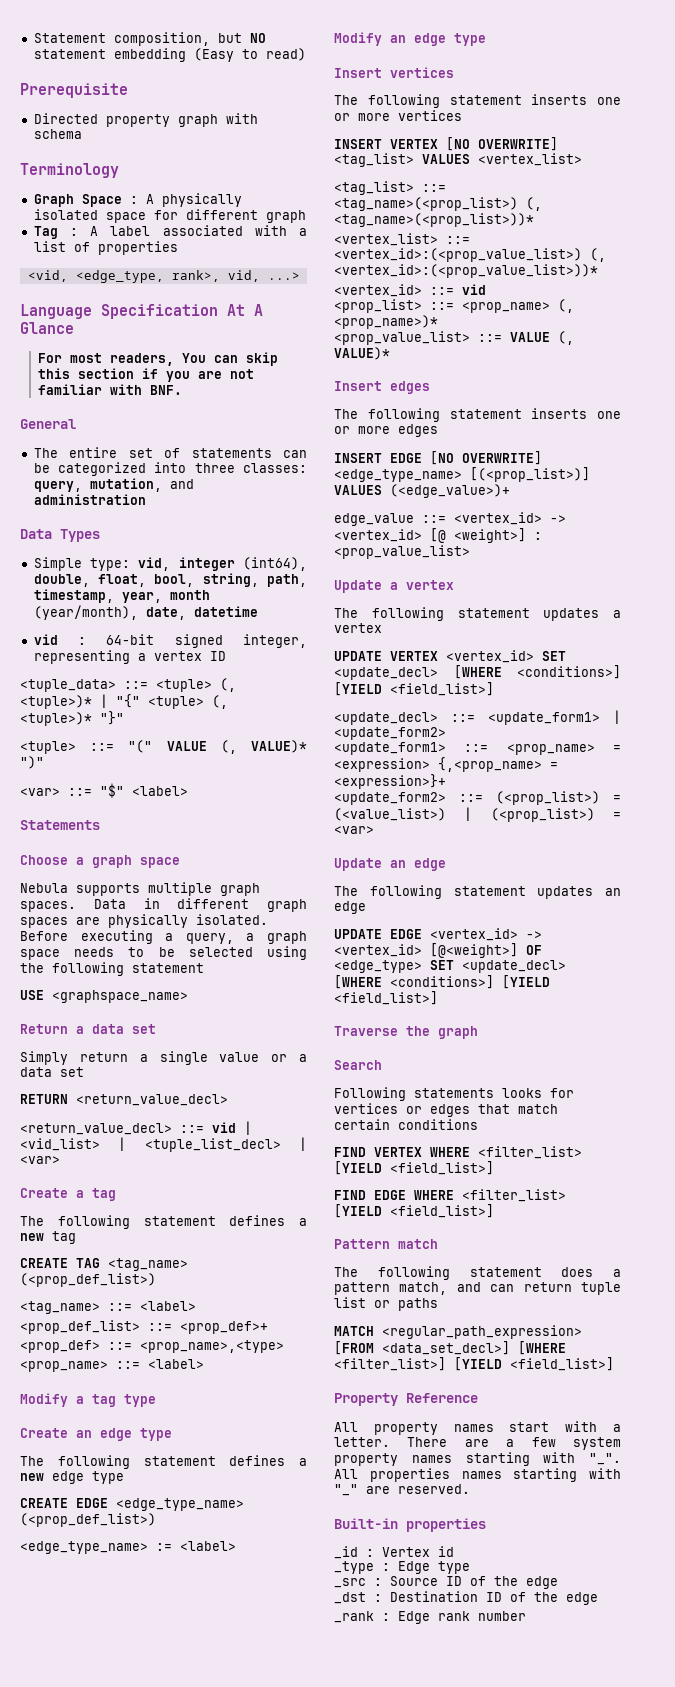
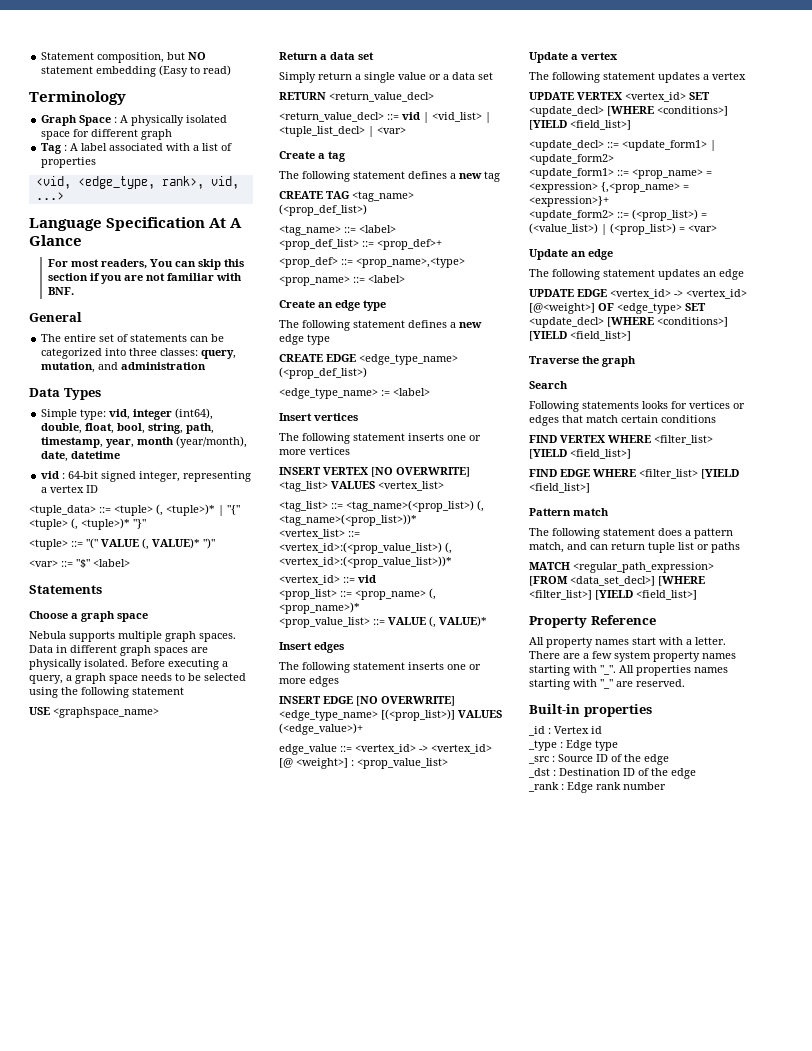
- Prerequisite
- Directed property graph with schema
- Modify a tag type
- Modify an edge type

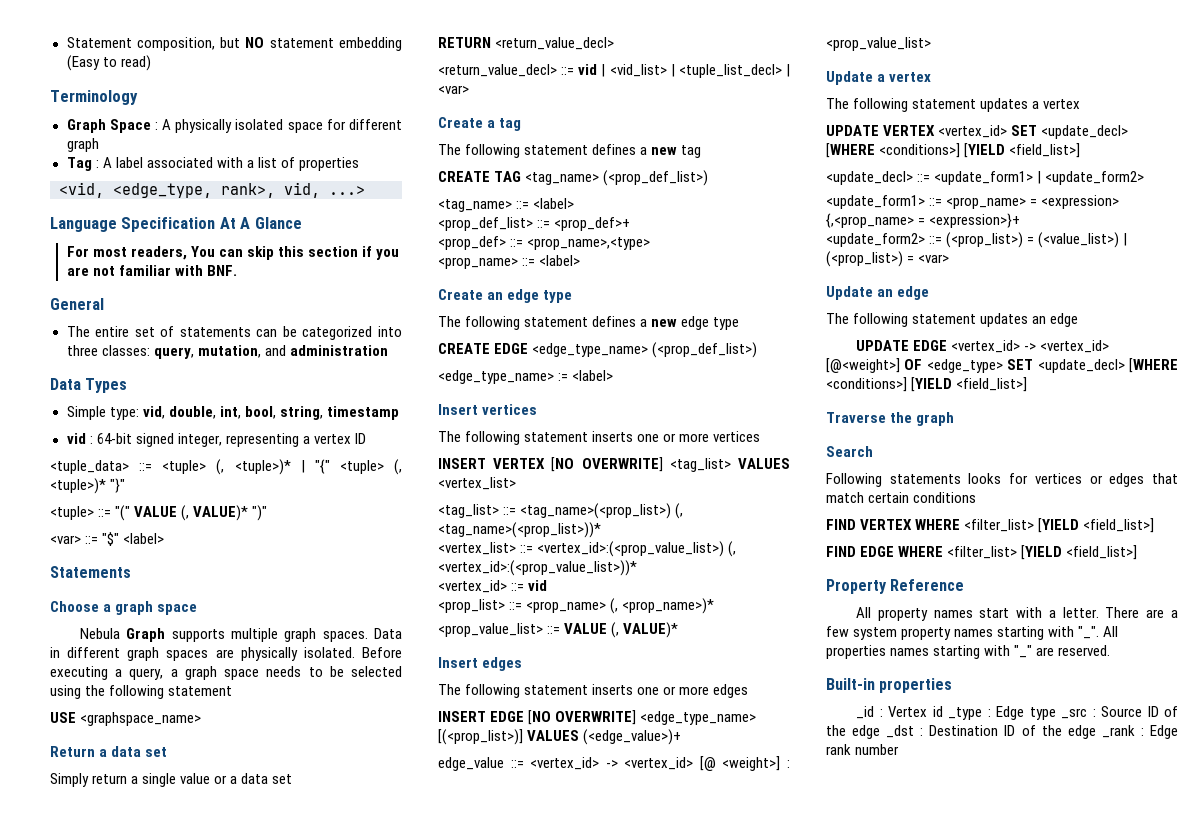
- Simple type: vid, integer (int64), double, float, bool, string, path, timestamp, year, month (year/month), date, datetime
+ Simple type: vid, double, int, bool, string, timestamp
- Nebula supports multiple graph spaces.
+ Nebula Graph supports multiple graph spaces.
- Pattern match
- The following statement does a pattern match, and can return tuple list or paths
- MATCH <regular_path_expression> [FROM <data_set_decl>] [WHERE <filter_list>] [YIELD <field_list>]
- _id : Vertex id
- _type : Edge type
- _src : Source ID of the edge
- _dst : Destination ID of the edge
- _rank : Edge rank number
+ _id : Vertex id _type : Edge type _src : Source ID of the edge _dst : Destination ID of the edge _rank : Edge rank number

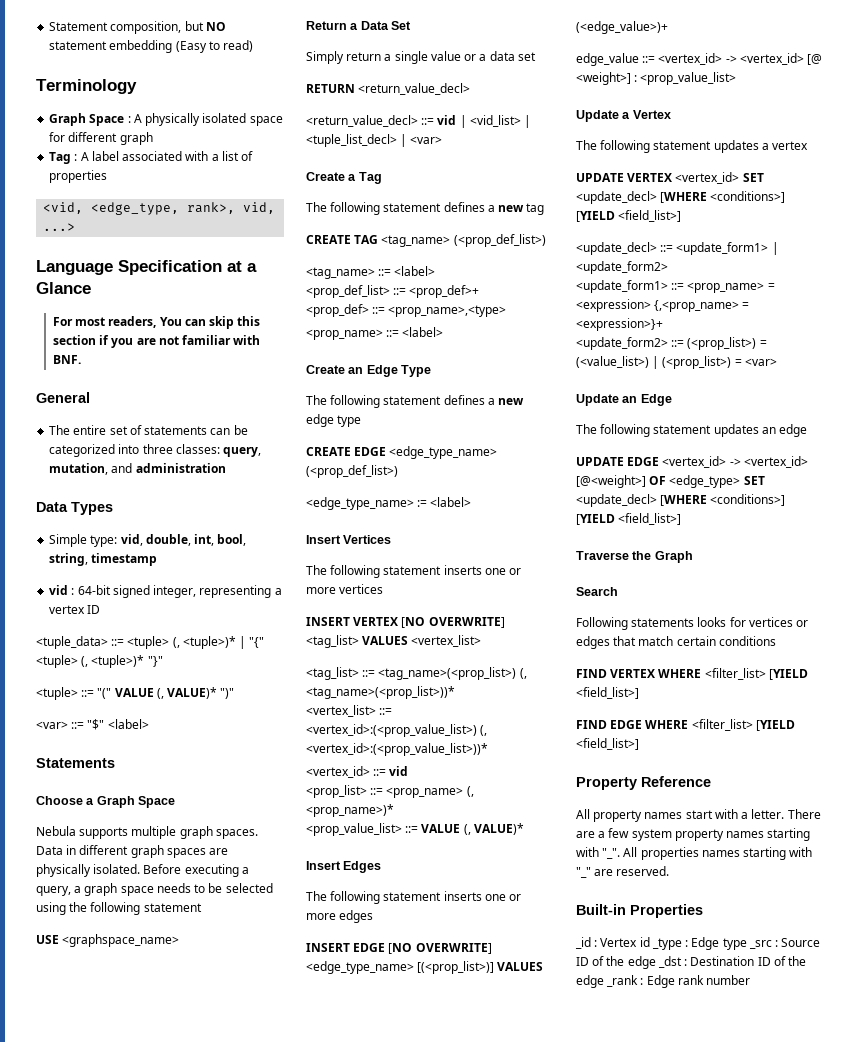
- Language Specification At A Glance
+ Language Specification at a Glance
- Choose a graph space
+ Choose a Graph Space
- Nebula Graph supports multiple graph spaces.
+ Nebula supports multiple graph spaces.
- Return a data set
+ Return a Data Set
- Create a tag
+ Create a Tag
- Create an edge type
+ Create an Edge Type
- Insert vertices
+ Insert Vertices
- Insert edges
+ Insert Edges
- Update a vertex
+ Update a Vertex
- Update an edge
+ Update an Edge
- Traverse the graph
+ Traverse the Graph
- Built-in properties
+ Built-in Properties

